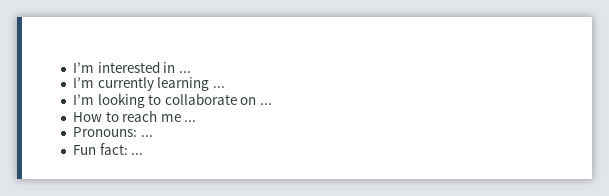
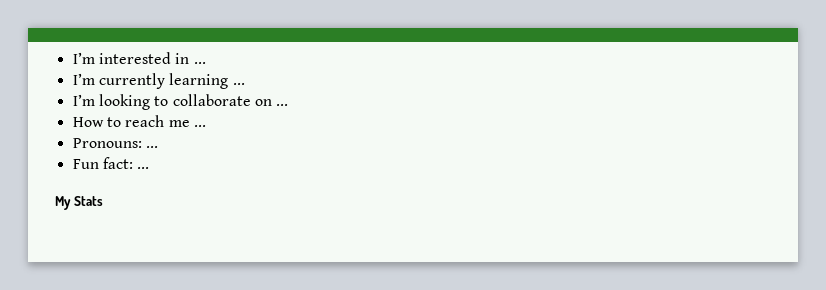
+ My Stats

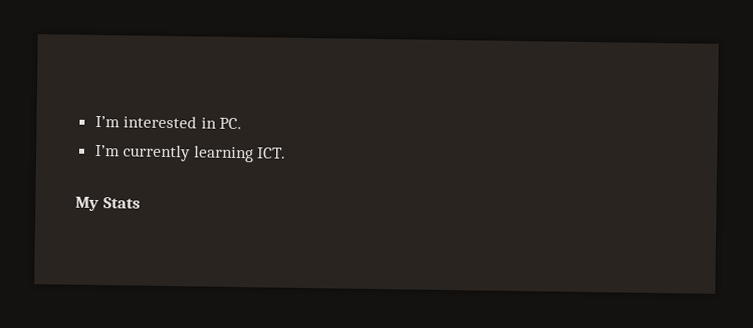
- I’m interested in ...
+ I’m interested in PC.
- I’m currently learning ...
- I’m looking to collaborate on ...
- How to reach me ...
- Pronouns: ...
- Fun fact: ...
+ I’m currently learning ICT.

